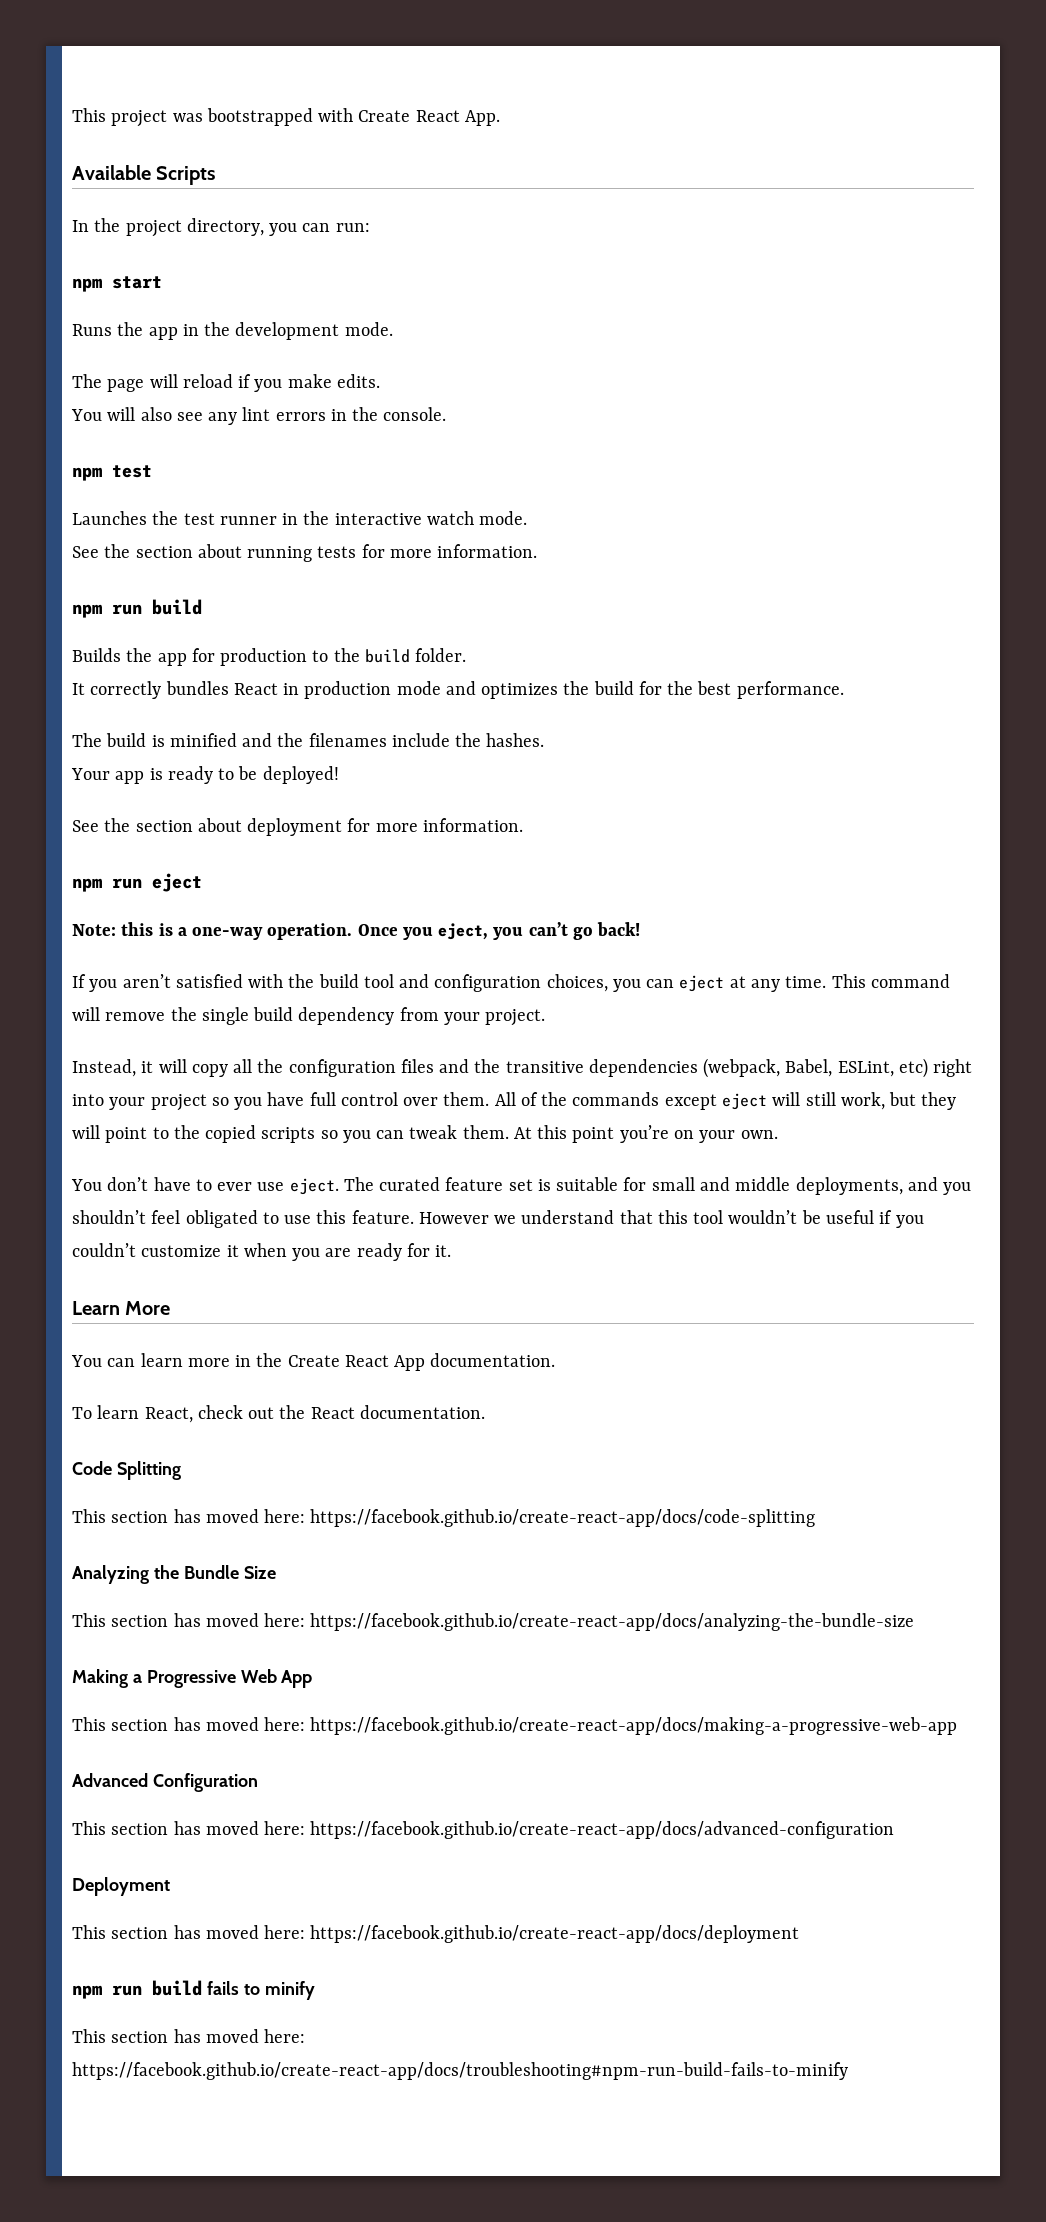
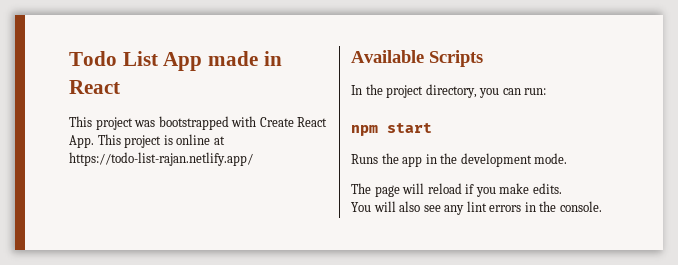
+ Todo List App made in React
- This project was bootstrapped with Create React App.
+ This project was bootstrapped with Create React App. This project is online at https://todo-list-rajan.netlify.app/
- npm test
- Launches the test runner in the interactive watch mode.
- See the section about running tests for more information.
- npm run build
- Builds the app for production to the build folder.
- It correctly bundles React in production mode and optimizes the build for the best performance.
- The build is minified and the filenames include the hashes.
- Your app is ready to be deployed!
- See the section about deployment for more information.
- npm run eject
- Note: this is a one-way operation. Once you eject, you can’t go back!
- If you aren’t satisfied with the build tool and configuration choices, you can eject at any time. This command will remove the single build dependency from your project.
- Instead, it will copy all the configuration files and the transitive dependencies (webpack, Babel, ESLint, etc) right into your project so you have full control over them. All of the commands except eject will still work, but they will point to the copied scripts so you can tweak them. At this point you’re on your own.
- You don’t have to ever use eject. The curated feature set is suitable for small and middle deployments, and you shouldn’t feel obligated to use this feature. However we understand that this tool wouldn’t be useful if you couldn’t customize it when you are ready for it.
- Learn More
- You can learn more in the Create React App documentation.
- To learn React, check out the React documentation.
- Code Splitting
- This section has moved here: https://facebook.github.io/create-react-app/docs/code-splitting
- Analyzing the Bundle Size
- This section has moved here: https://facebook.github.io/create-react-app/docs/analyzing-the-bundle-size
- Making a Progressive Web App
- This section has moved here: https://facebook.github.io/create-react-app/docs/making-a-progressive-web-app
- Advanced Configuration
- This section has moved here: https://facebook.github.io/create-react-app/docs/advanced-configuration
- Deployment
- This section has moved here: https://facebook.github.io/create-react-app/docs/deployment
- npm run build fails to minify
- This section has moved here: https://facebook.github.io/create-react-app/docs/troubleshooting#npm-run-build-fails-to-minify

